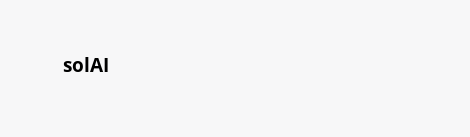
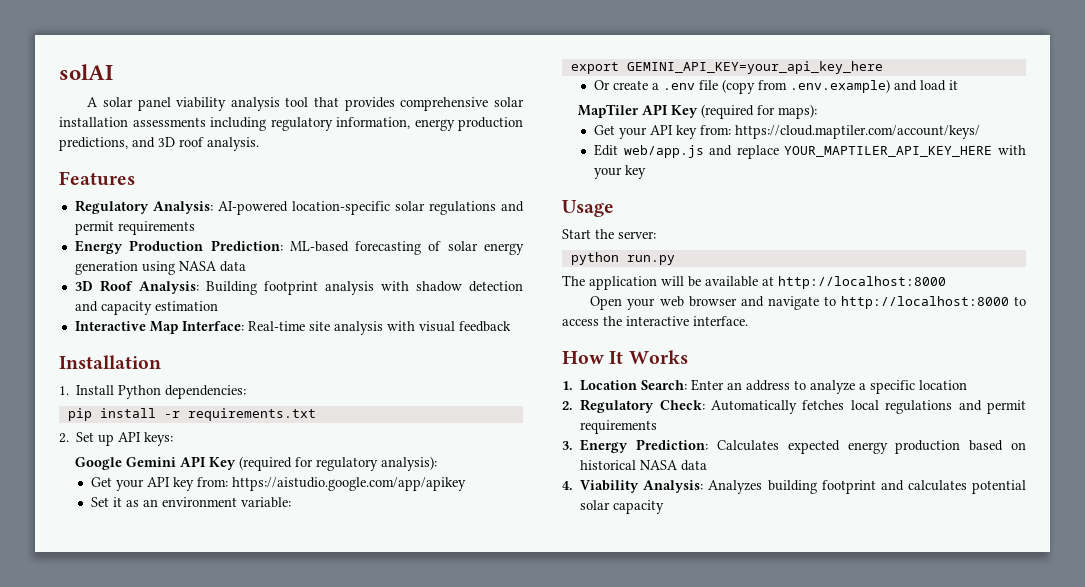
+ A solar panel viability analysis tool that provides comprehensive solar installation assessments including regulatory information, energy production predictions, and 3D roof analysis.
+ Features
+ Regulatory Analysis: AI-powered location-specific solar regulations and permit requirements
+ Energy Production Prediction: ML-based forecasting of solar energy generation using NASA data
+ 3D Roof Analysis: Building footprint analysis with shadow detection and capacity estimation
+ Interactive Map Interface: Real-time site analysis with visual feedback
+ Installation
+ 1. Install Python dependencies:
+ pip install -r requirements.txt
+ 2. Set up API keys:
+ Google Gemini API Key (required for regulatory analysis):
+ Get your API key from: https://aistudio.google.com/app/apikey
+ Set it as an environment variable:
+ export GEMINI_API_KEY=your_api_key_here
+ Or create a .env file (copy from .env.example) and load it
+ MapTiler API Key (required for maps):
+ Get your API key from: https://cloud.maptiler.com/account/keys/
+ Edit web/app.js and replace YOUR_MAPTILER_API_KEY_HERE with your key
+ Usage
+ Start the server:
+ python run.py
+ The application will be available at http://localhost:8000
+ Open your web browser and navigate to http://localhost:8000 to access the interactive interface.
+ How It Works
+ 1. Location Search: Enter an address to analyze a specific location
+ 2. Regulatory Check: Automatically fetches local regulations and permit requirements
+ 3. Energy Prediction: Calculates expected energy production based on historical NASA data
+ 4. Viability Analysis: Analyzes building footprint and calculates potential solar capacity

